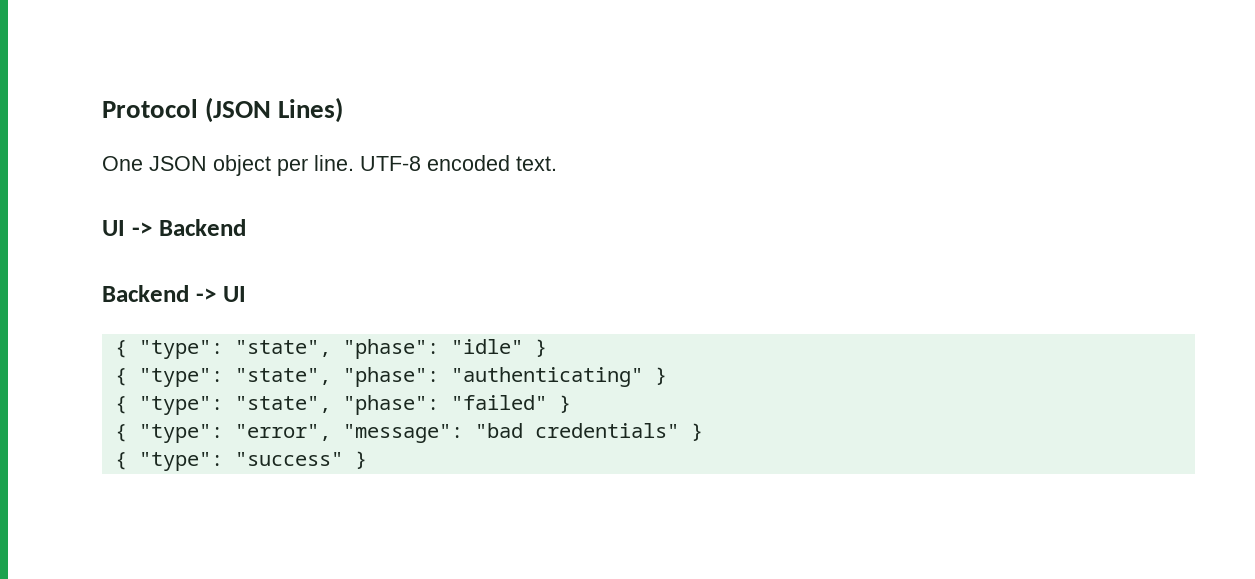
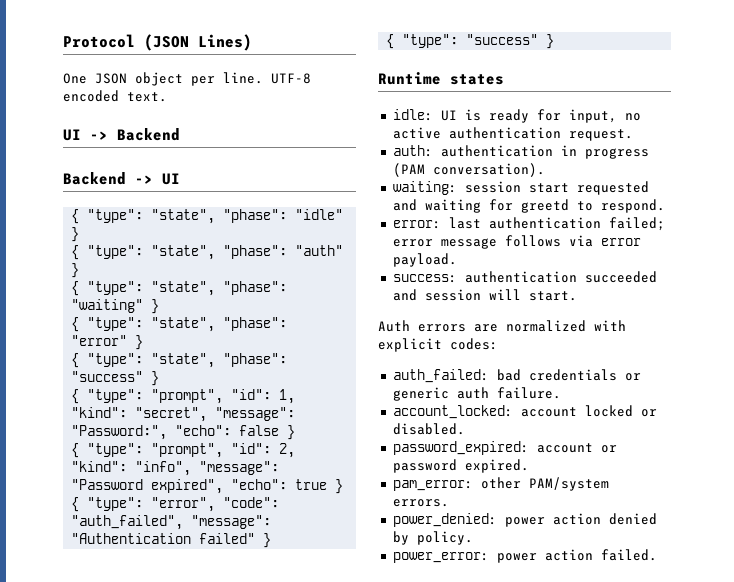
- { "type": "state", "phase": "authenticating" }
- { "type": "state", "phase": "failed" }
+ { "type": "state", "phase": "auth" }
+ { "type": "state", "phase": "waiting" }
+ { "type": "state", "phase": "error" }
+ { "type": "state", "phase": "success" }
+ { "type": "prompt", "id": 1, "kind": "secret", "message": "Password:", "echo": false }
+ { "type": "prompt", "id": 2, "kind": "info", "message": "Password expired", "echo": true }
- { "type": "error", "message": "bad credentials" }
+ { "type": "error", "code": "auth_failed", "message": "Authentication failed" }
+ Runtime states
+ idle: UI is ready for input, no active authentication request.
+ auth: authentication in progress (PAM conversation).
+ waiting: session start requested and waiting for greetd to respond.
+ error: last authentication failed; error message follows via error payload.
+ success: authentication succeeded and session will start.
+ Auth errors are normalized with explicit codes:
+ auth_failed: bad credentials or generic auth failure.
+ account_locked: account locked or disabled.
+ password_expired: account or password expired.
+ pam_error: other PAM/system errors.
+ power_denied: power action denied by policy.
+ power_error: power action failed.

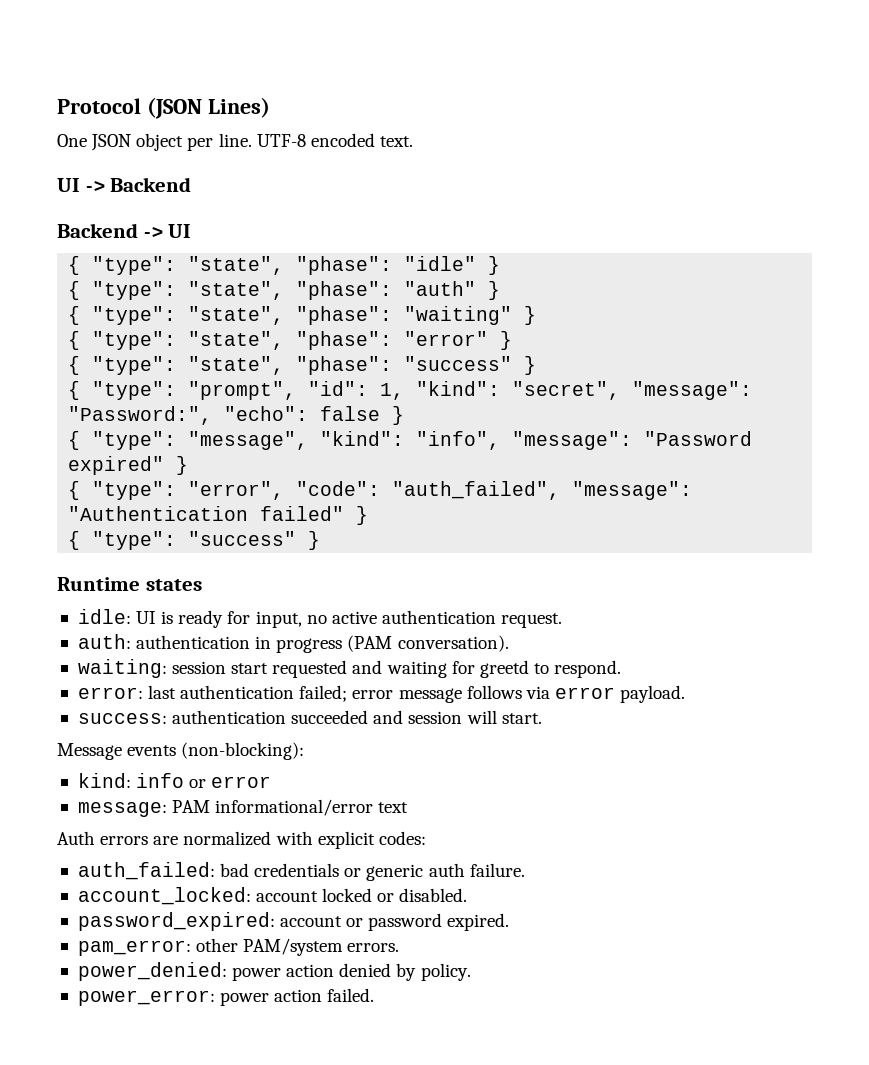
- { "type": "prompt", "id": 2, "kind": "info", "message": "Password expired", "echo": true }
+ { "type": "message", "kind": "info", "message": "Password expired" }
+ Message events (non-blocking):
+ kind: info or error
+ message: PAM informational/error text

